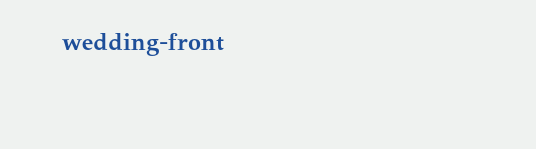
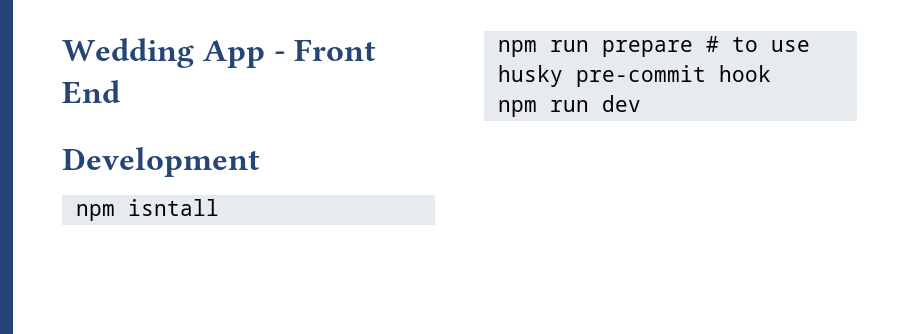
- wedding-front
+ Wedding App - Front End
+ Development
+ npm isntall
+ npm run prepare # to use husky pre-commit hook
+ npm run dev

